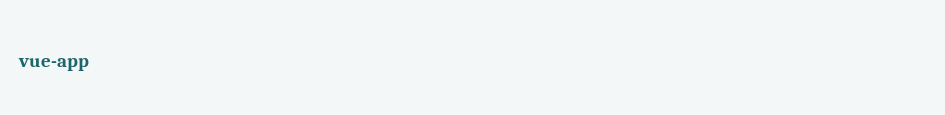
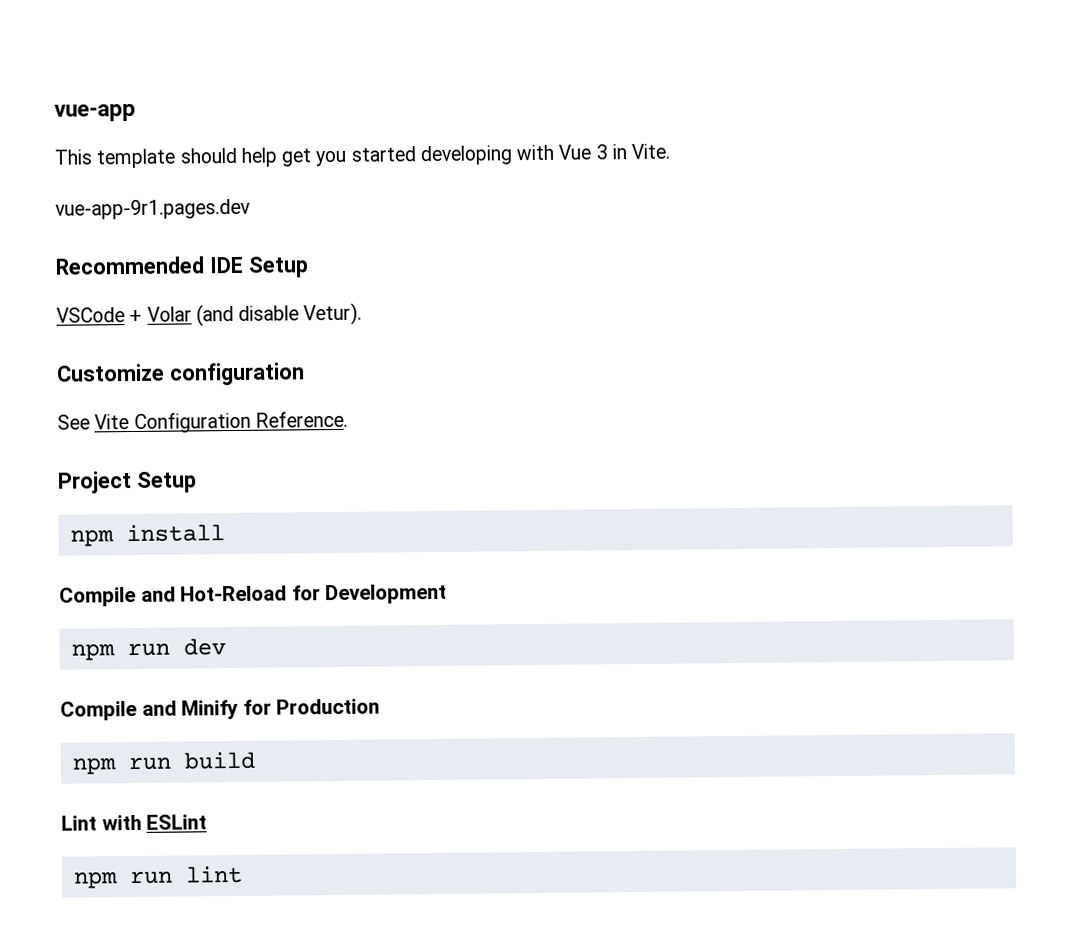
+ This template should help get you started developing with Vue 3 in Vite.
+ vue-app-9r1.pages.dev
+ Recommended IDE Setup
+ VSCode + Volar (and disable Vetur).
+ Customize configuration
+ See Vite Configuration Reference.
+ Project Setup
+ npm install
+ Compile and Hot-Reload for Development
+ npm run dev
+ Compile and Minify for Production
+ npm run build
+ Lint with ESLint
+ npm run lint

